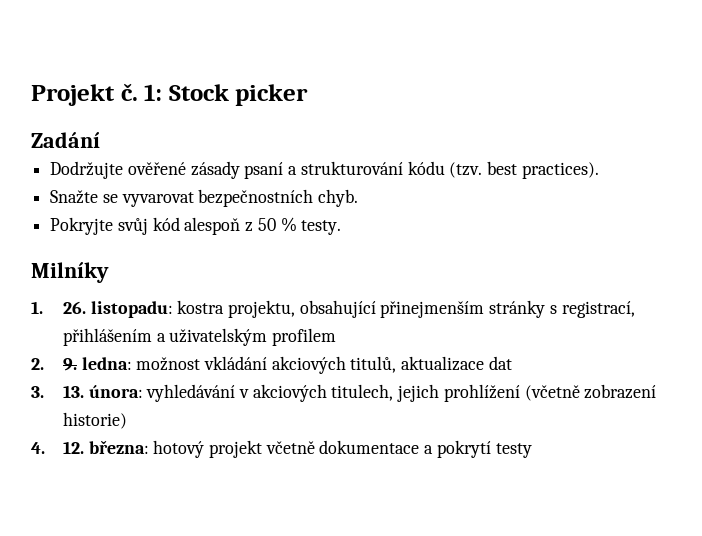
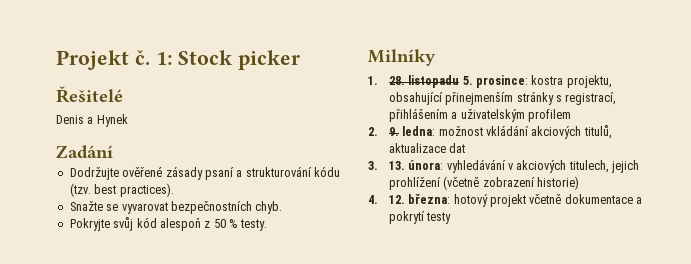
+ Řešitelé
+ Denis a Hynek
- 1. 26. listopadu: kostra projektu, obsahující přinejmenším stránky s registrací, přihlášením a uživatelským profilem
+ 1. 28. listopadu 5. prosince: kostra projektu, obsahující přinejmenším stránky s registrací, přihlášením a uživatelským profilem

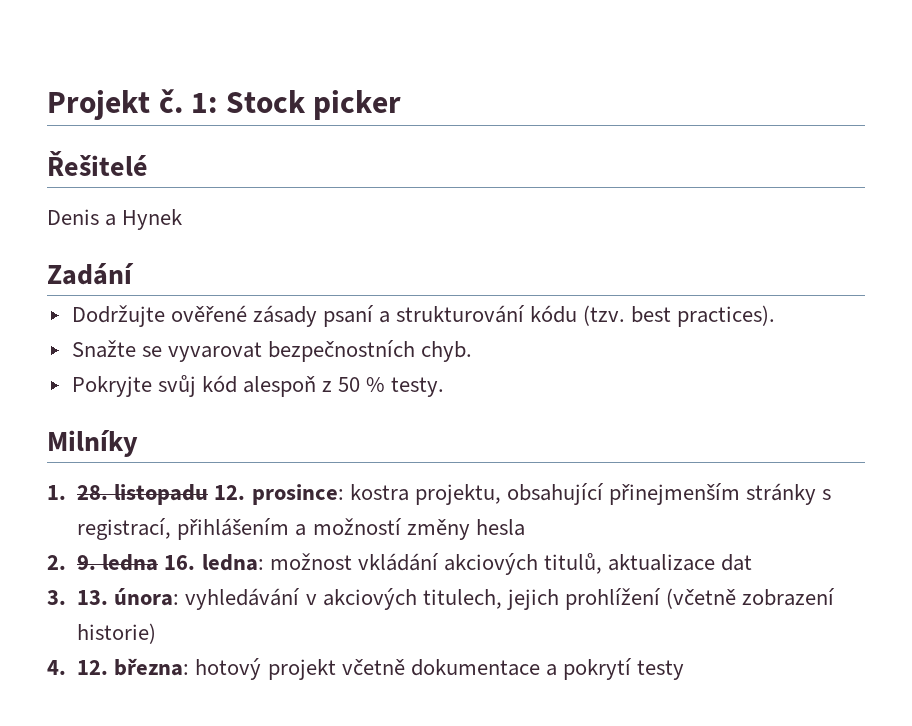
- 1. 28. listopadu 5. prosince: kostra projektu, obsahující přinejmenším stránky s registrací, přihlášením a uživatelským profilem
+ 1. 28. listopadu 12. prosince: kostra projektu, obsahující přinejmenším stránky s registrací, přihlášením a možností změny hesla
- 2. 9. ledna: možnost vkládání akciových titulů, aktualizace dat
+ 2. 9. ledna 16. ledna: možnost vkládání akciových titulů, aktualizace dat

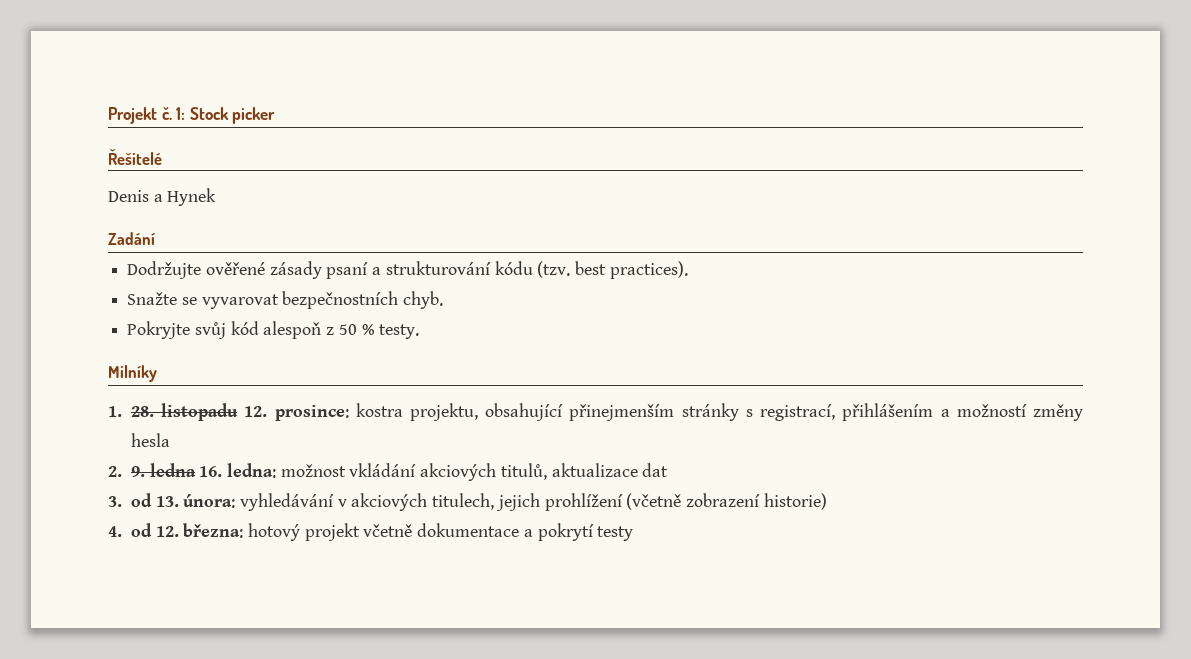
- 3. 13. února: vyhledávání v akciových titulech, jejich prohlížení (včetně zobrazení historie)
+ 3. od 13. února: vyhledávání v akciových titulech, jejich prohlížení (včetně zobrazení historie)
- 4. 12. března: hotový projekt včetně dokumentace a pokrytí testy
+ 4. od 12. března: hotový projekt včetně dokumentace a pokrytí testy

